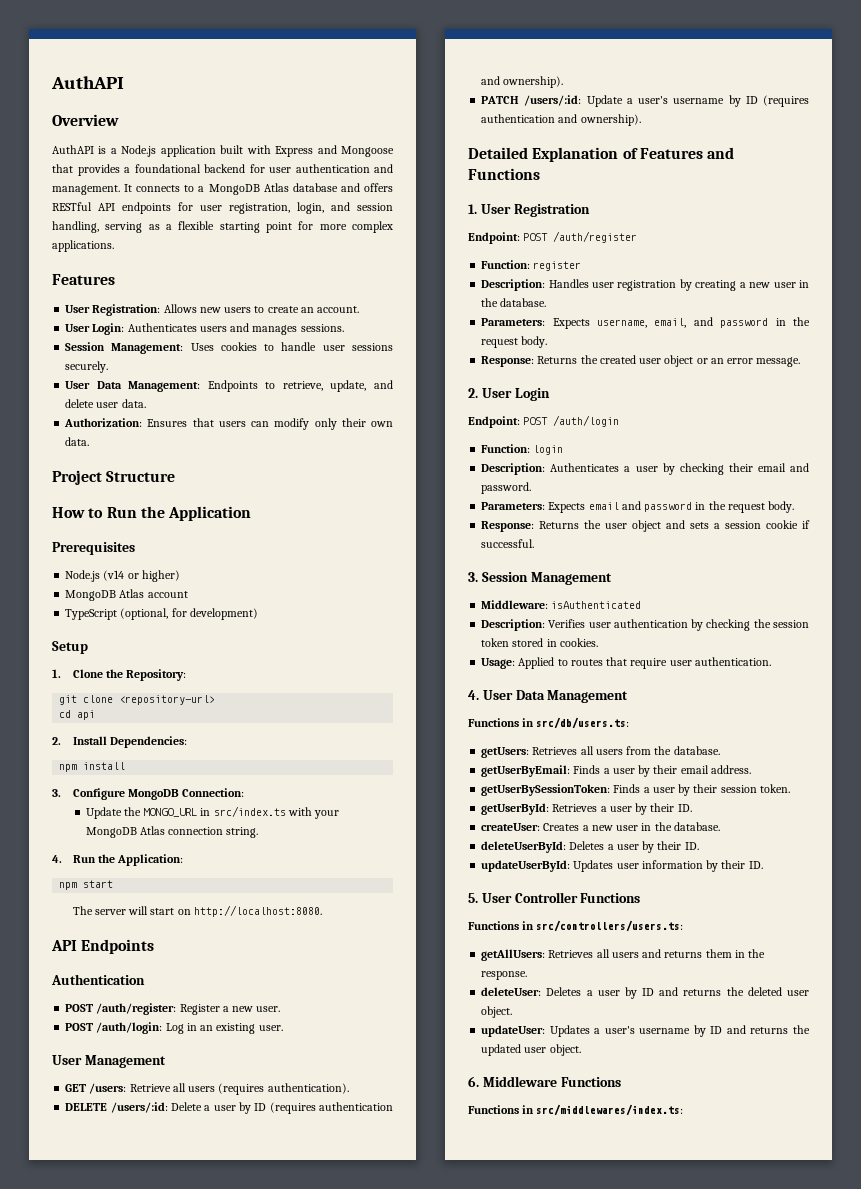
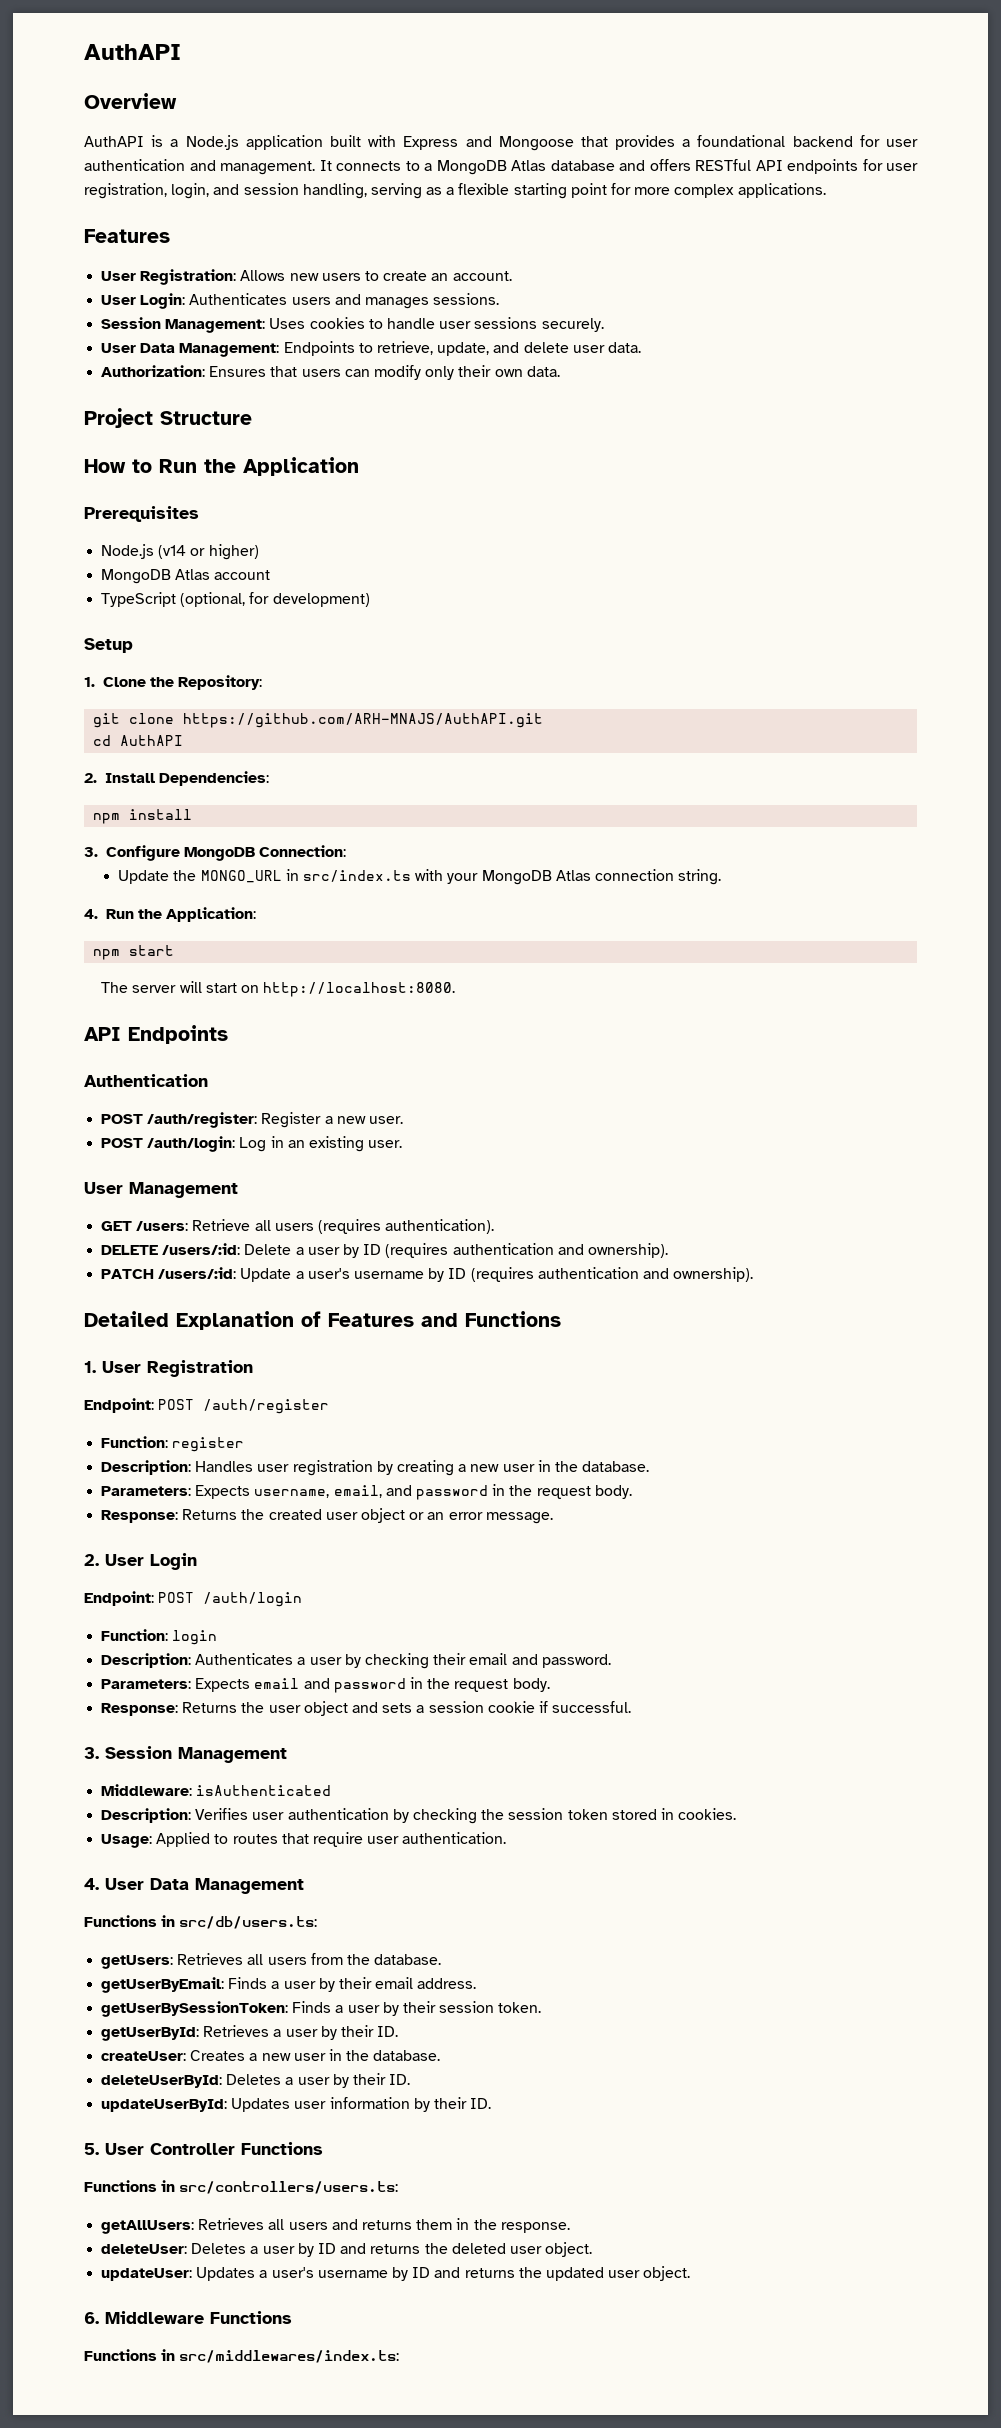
- git clone <repository-url>
+ git clone https://github.com/ARH-MNAJS/AuthAPI.git
- cd api
+ cd AuthAPI

